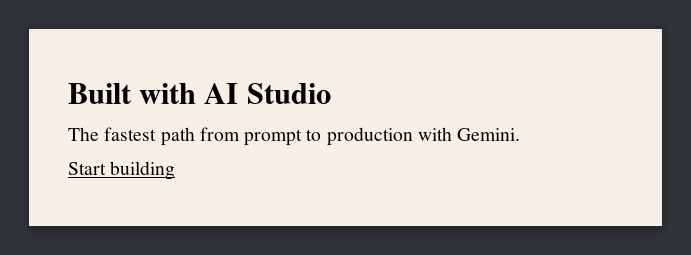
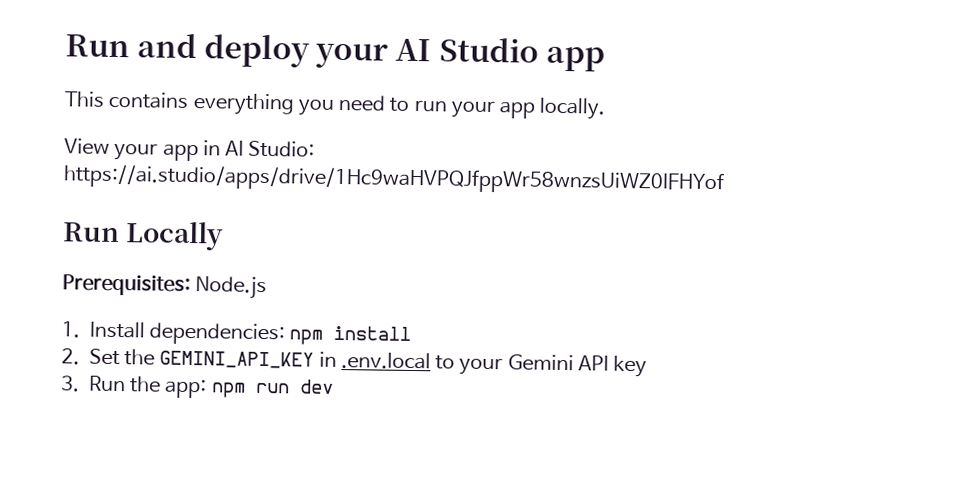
- Built with AI Studio
- The fastest path from prompt to production with Gemini.
- Start building
+ Run and deploy your AI Studio app
+ This contains everything you need to run your app locally.
+ View your app in AI Studio: https://ai.studio/apps/drive/1Hc9waHVPQJfppWr58wnzsUiWZ0IFHYof
+ Run Locally
+ Prerequisites: Node.js
+ 1. Install dependencies: npm install
+ 2. Set the GEMINI_API_KEY in .env.local to your Gemini API key
+ 3. Run the app: npm run dev

